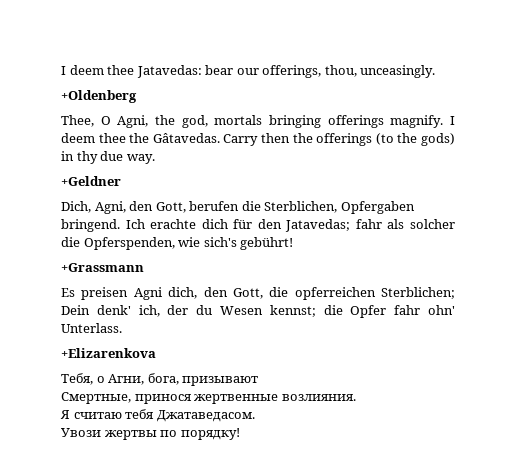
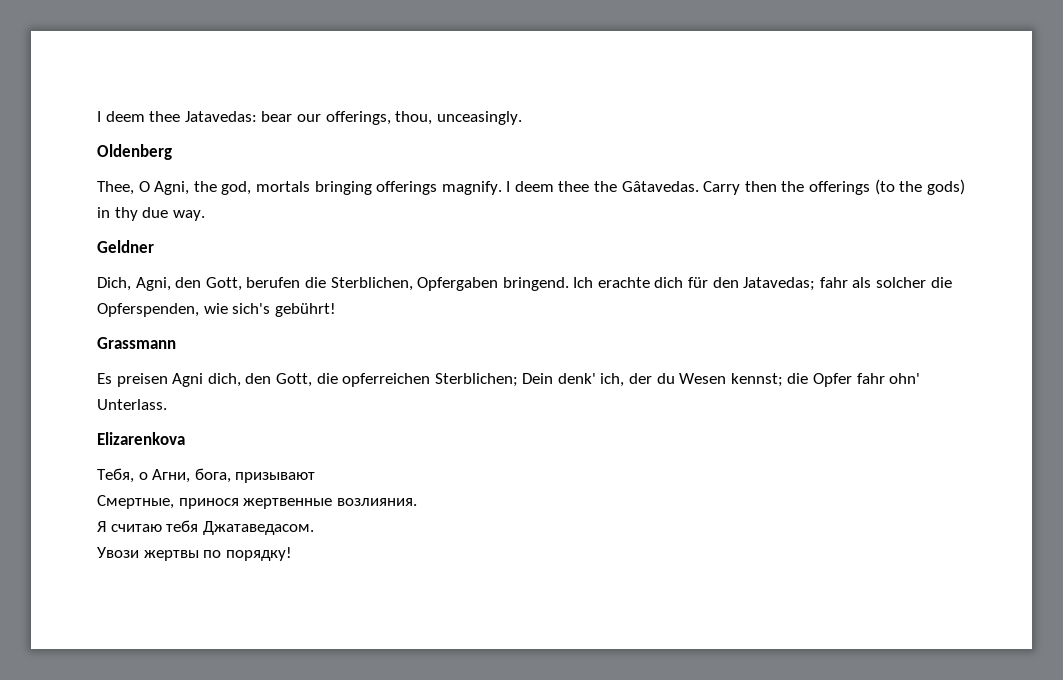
- +Oldenberg
+ Oldenberg
- +Geldner
+ Geldner
- +Grassmann
+ Grassmann
- +Elizarenkova
+ Elizarenkova

